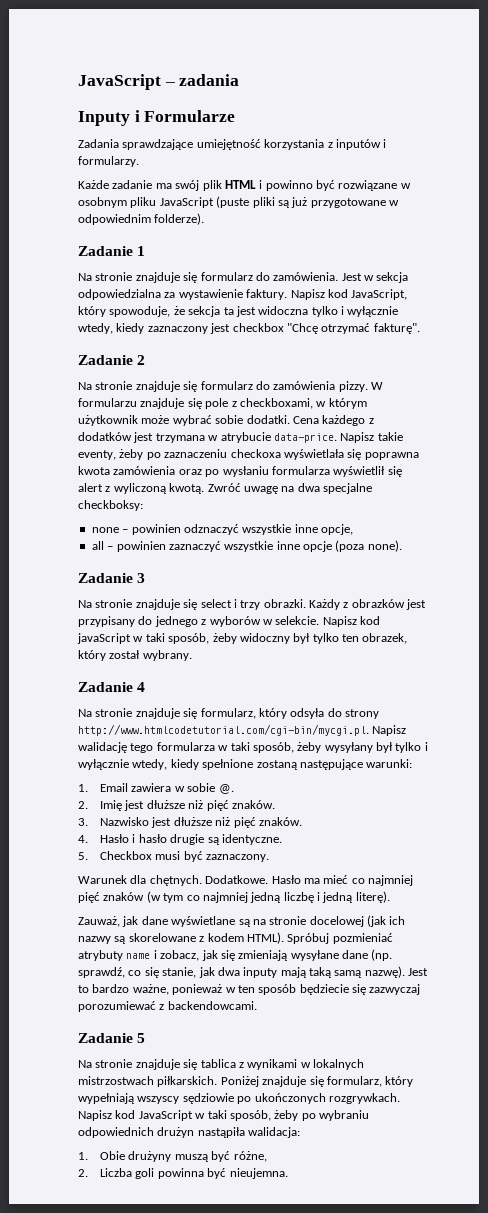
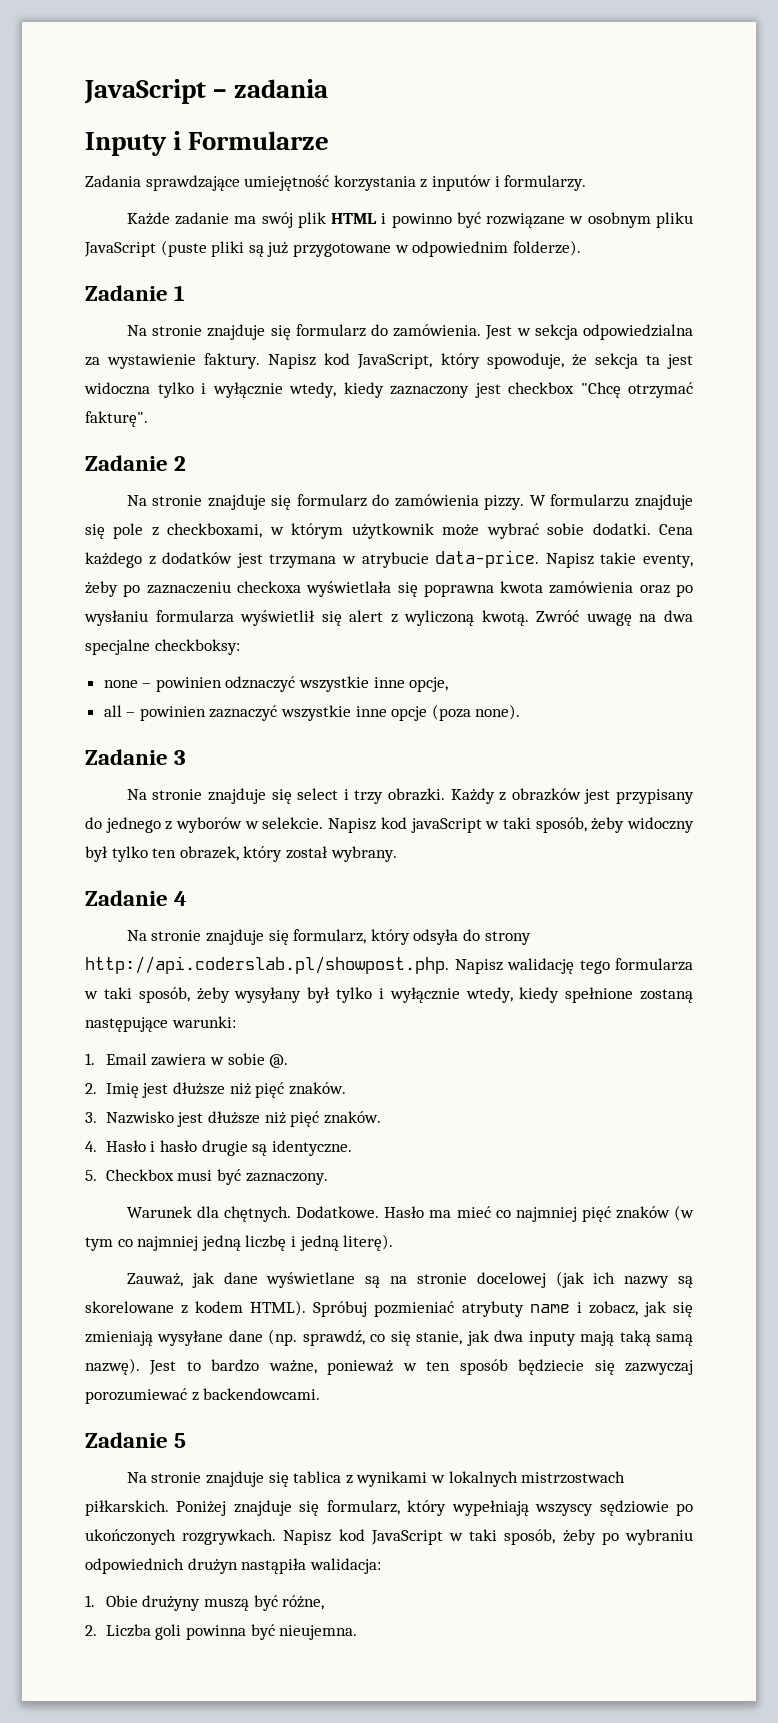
- Na stronie znajduje się formularz, który odsyła do strony http://www.htmlcodetutorial.com/cgi-bin/mycgi.pl. Napisz walidację tego formularza w taki sposób, żeby wysyłany był tylko i wyłącznie wtedy, kiedy spełnione zostaną następujące warunki:
+ Na stronie znajduje się formularz, który odsyła do strony http://api.coderslab.pl/showpost.php. Napisz walidację tego formularza w taki sposób, żeby wysyłany był tylko i wyłącznie wtedy, kiedy spełnione zostaną następujące warunki:

